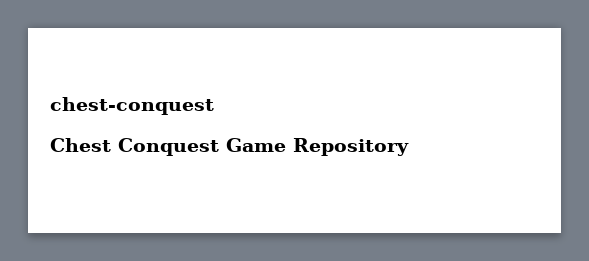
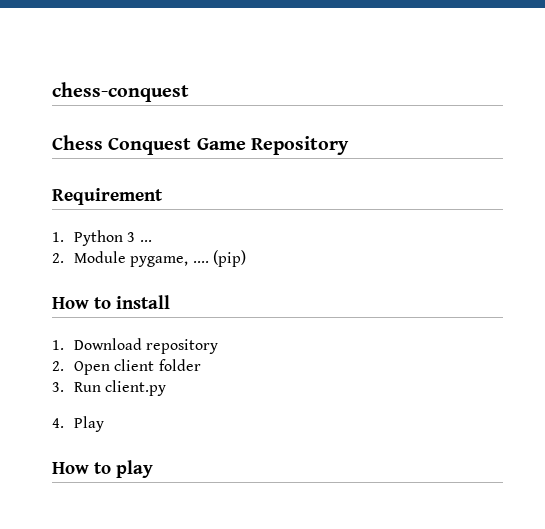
- chest-conquest
- Chest Conquest Game Repository
+ chess-conquest
+ Chess Conquest Game Repository
+ Requirement
+ 1. Python 3 ...
+ 2. Module pygame, .... (pip)
+ How to install
+ 1. Download repository
+ 2. Open client folder
+ 3. Run client.py
+ 4. Play
+ How to play

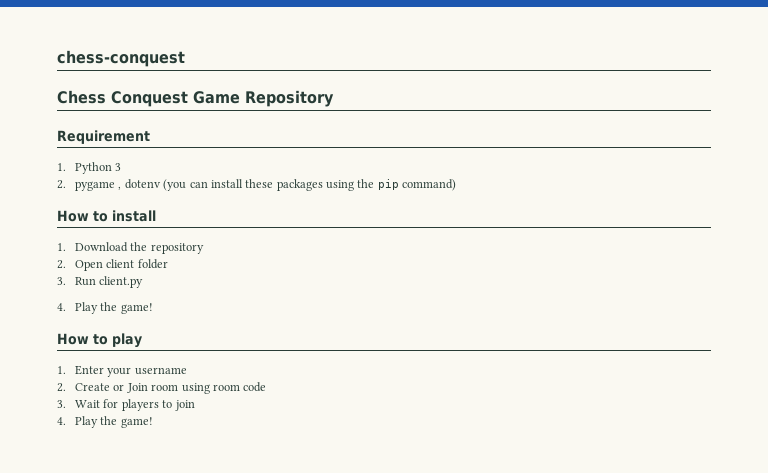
- 1. Python 3 ...
- 2. Module pygame, .... (pip)
+ 1. Python 3
+ 2. pygame , dotenv (you can install these packages using the pip command)
- 1. Download repository
+ 1. Download the repository
  3. Run client.py
- 4. Play
+ 4. Play the game!
+ 1. Enter your username
+ 2. Create or Join room using room code
+ 3. Wait for players to join
+ 4. Play the game!

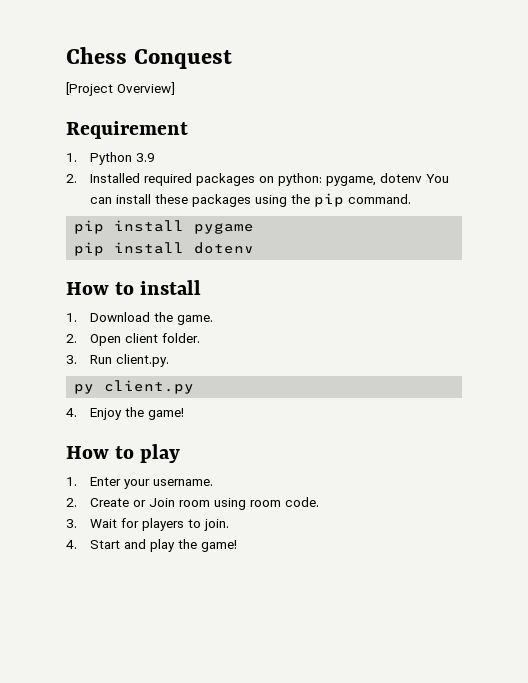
- chess-conquest
- Chess Conquest Game Repository
+ Chess Conquest
+ [Project Overview]
- 1. Python 3
- 2. pygame , dotenv (you can install these packages using the pip command)
+ 1. Python 3.9
+ 2. Installed required packages on python: pygame, dotenv You can install these packages using the pip command.
+ pip install pygame
+ pip install dotenv
- 1. Download the repository
+ 1. Download the game.
- 2. Open client folder
+ 2. Open client folder.
- 3. Run client.py
- 4. Play the game!
+ 3. Run client.py.
+ py client.py
+ 4. Enjoy the game!
- 1. Enter your username
+ 1. Enter your username.
- 2. Create or Join room using room code
+ 2. Create or Join room using room code.
- 3. Wait for players to join
- 4. Play the game!
+ 3. Wait for players to join.
+ 4. Start and play the game!

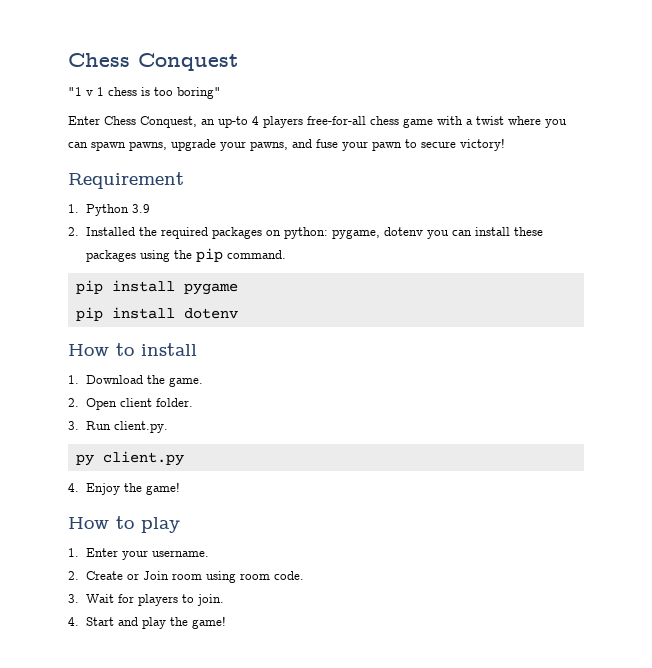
- [Project Overview]
+ "1 v 1 chess is too boring"
+ Enter Chess Conquest, an up-to 4 players free-for-all chess game with a twist where you can spawn pawns, upgrade your pawns, and fuse your pawn to secure victory!
- 2. Installed required packages on python: pygame, dotenv You can install these packages using the pip command.
+ 2. Installed the required packages on python: pygame, dotenv you can install these packages using the pip command.

